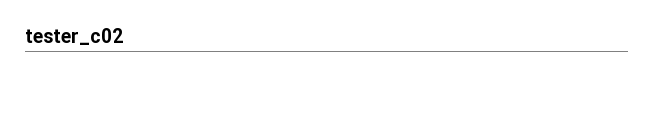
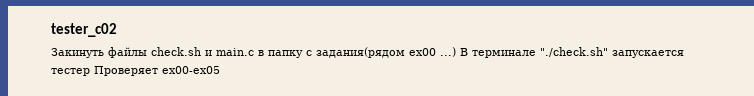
+ Закинуть файлы check.sh и main.c в папку с задания(рядом ex00 ...) В терминале "./check.sh" запускается тестер Проверяет ex00-ex05

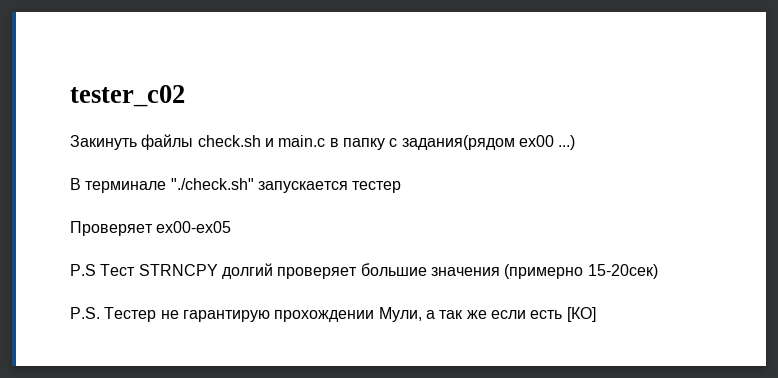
- Закинуть файлы check.sh и main.c в папку с задания(рядом ex00 ...) В терминале "./check.sh" запускается тестер Проверяет ex00-ex05
+ Закинуть файлы check.sh и main.c в папку с задания(рядом ex00 ...)
+ В терминале "./check.sh" запускается тестер
+ Проверяет ex00-ex05
+ P.S Тест STRNCPY долгий проверяет большие значения (примерно 15-20сек)
+ P.S. Тестер не гарантирую прохождении Мули, а так же если есть [КО]

